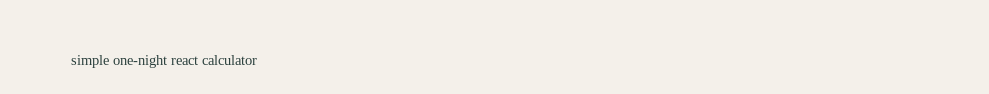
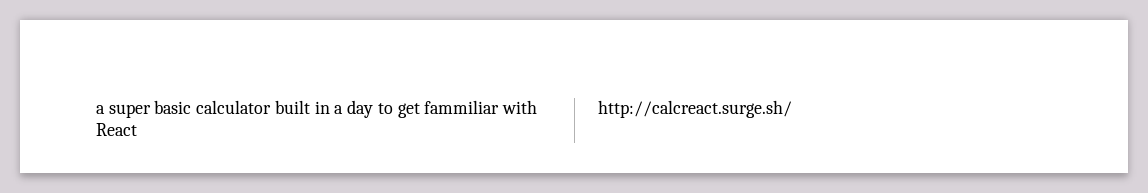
- simple one-night react calculator
+ a super basic calculator built in a day to get fammiliar with React
+ http://calcreact.surge.sh/

